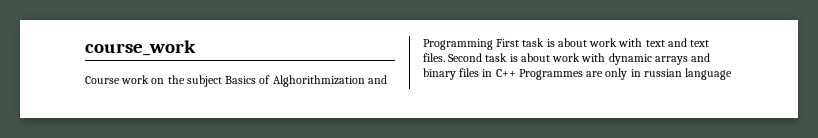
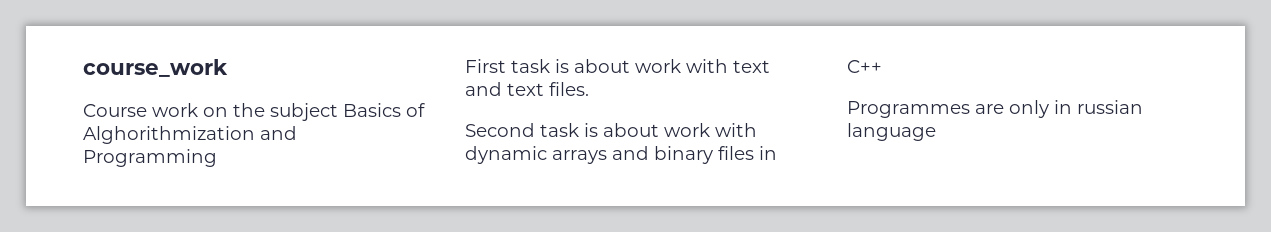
- Course work on the subject Basics of Alghorithmization and Programming First task is about work with text and text files. Second task is about work with dynamic arrays and binary files in C++ Programmes are only in russian language
+ Course work on the subject Basics of Alghorithmization and Programming
+ First task is about work with text and text files.
+ Second task is about work with dynamic arrays and binary files in C++
+ Programmes are only in russian language

